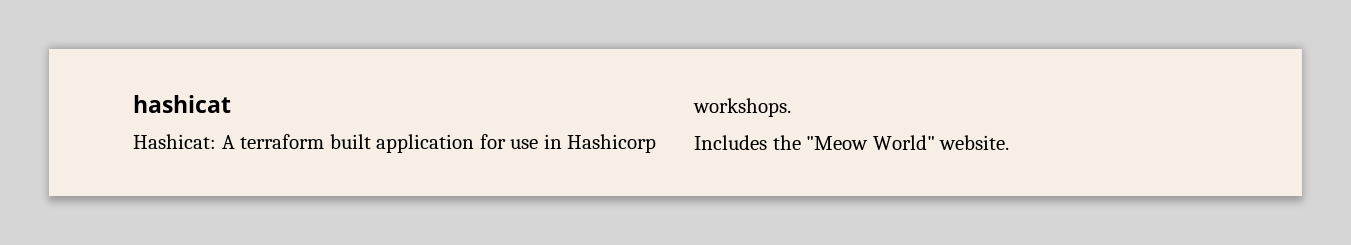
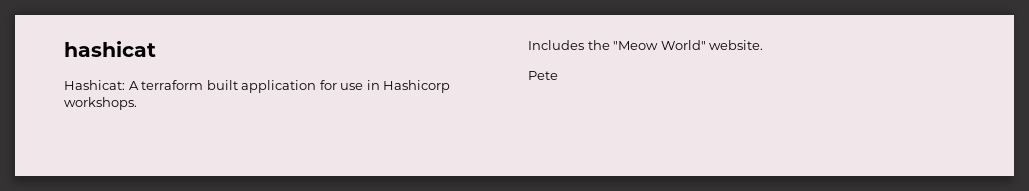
+ Pete

